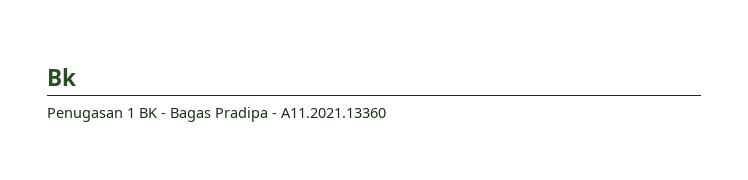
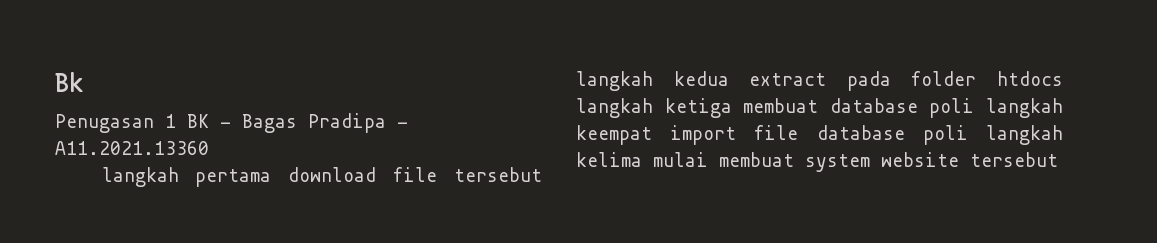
+ langkah pertama download file tersebut langkah kedua extract pada folder htdocs langkah ketiga membuat database poli langkah keempat import file database poli langkah kelima mulai membuat system website tersebut

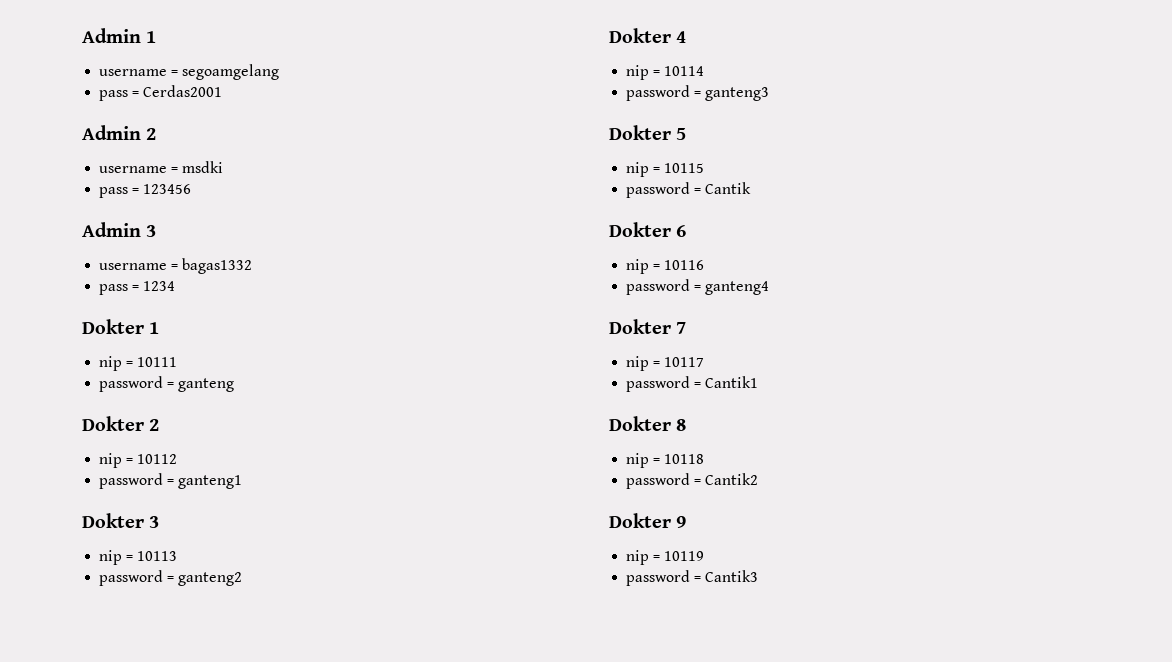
- Bk
- Penugasan 1 BK - Bagas Pradipa - A11.2021.13360
- langkah pertama download file tersebut langkah kedua extract pada folder htdocs langkah ketiga membuat database poli langkah keempat import file database poli langkah kelima mulai membuat system website tersebut
+ Admin 1
+ username = segoamgelang
+ pass = Cerdas2001
+ Admin 2
+ username = msdki
+ pass = 123456
+ Admin 3
+ username = bagas1332
+ pass = 1234
+ Dokter 1
+ nip = 10111
+ password = ganteng
+ Dokter 2
+ nip = 10112
+ password = ganteng1
+ Dokter 3
+ nip = 10113
+ password = ganteng2
+ Dokter 4
+ nip = 10114
+ password = ganteng3
+ Dokter 5
+ nip = 10115
+ password = Cantik
+ Dokter 6
+ nip = 10116
+ password = ganteng4
+ Dokter 7
+ nip = 10117
+ password = Cantik1
+ Dokter 8
+ nip = 10118
+ password = Cantik2
+ Dokter 9
+ nip = 10119
+ password = Cantik3

